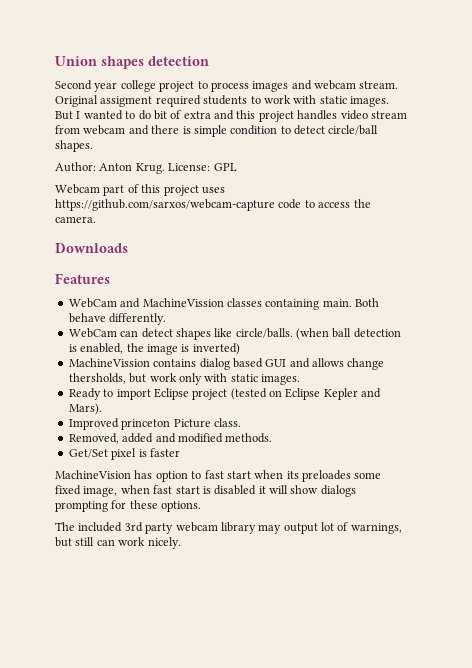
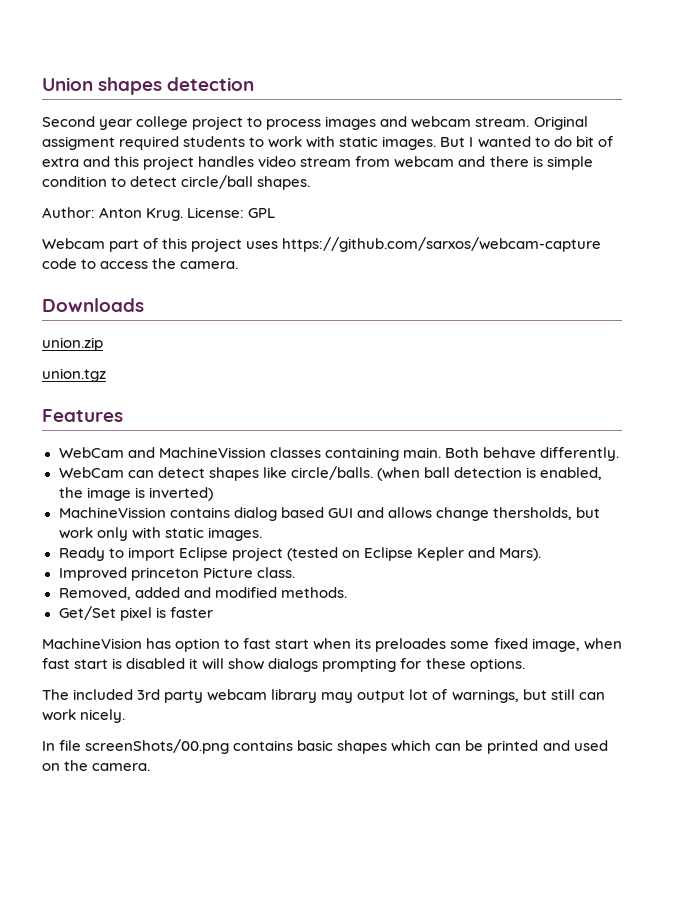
+ union.zip
+ union.tgz
+ In file screenShots/00.png contains basic shapes which can be printed and used on the camera.

